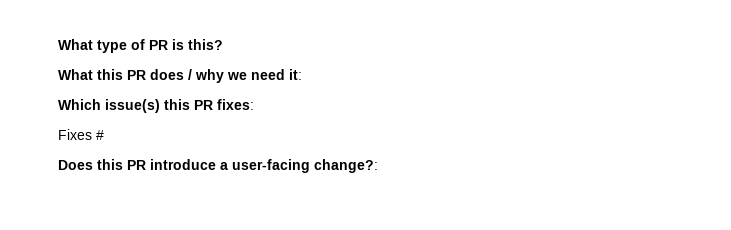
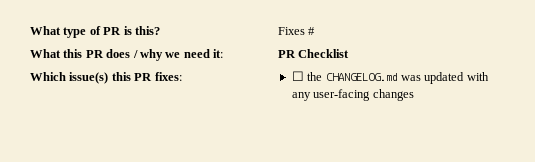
- Does this PR introduce a user-facing change?:
+ PR Checklist
+ ☐ the CHANGELOG.md was updated with any user-facing changes

